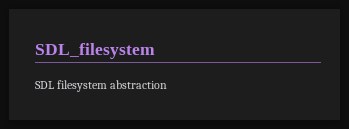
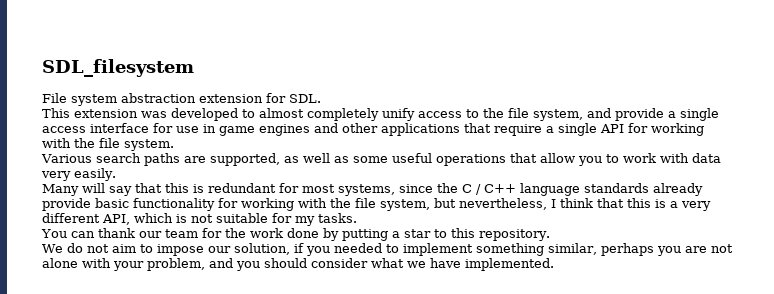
- SDL filesystem abstraction
+ File system abstraction extension for SDL.
+ This extension was developed to almost completely unify access to the file system, and provide a single access interface for use in game engines and other applications that require a single API for working with the file system.
+ Various search paths are supported, as well as some useful operations that allow you to work with data very easily.
+ Many will say that this is redundant for most systems, since the C / C++ language standards already provide basic functionality for working with the file system, but nevertheless, I think that this is a very different API, which is not suitable for my tasks.
+ You can thank our team for the work done by putting a star to this repository.
+ We do not aim to impose our solution, if you needed to implement something similar, perhaps you are not alone with your problem, and you should consider what we have implemented.

